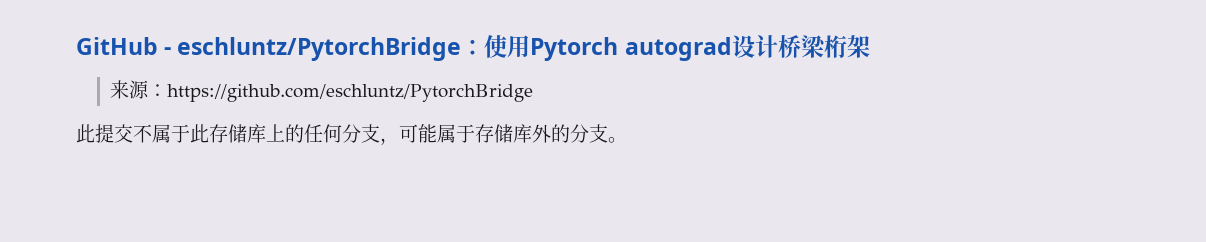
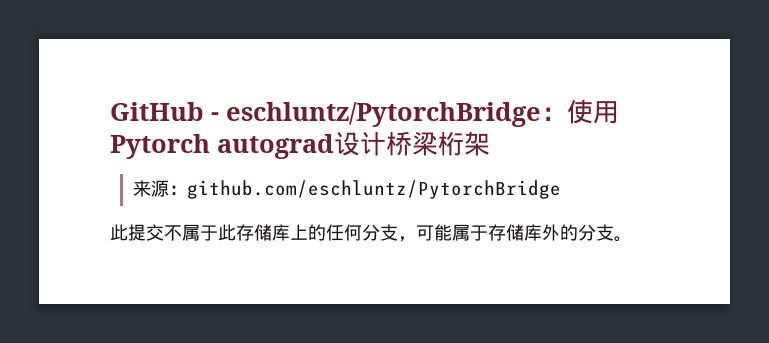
- 来源：https://github.com/eschluntz/PytorchBridge
+ 来源：github.com/eschluntz/PytorchBridge

